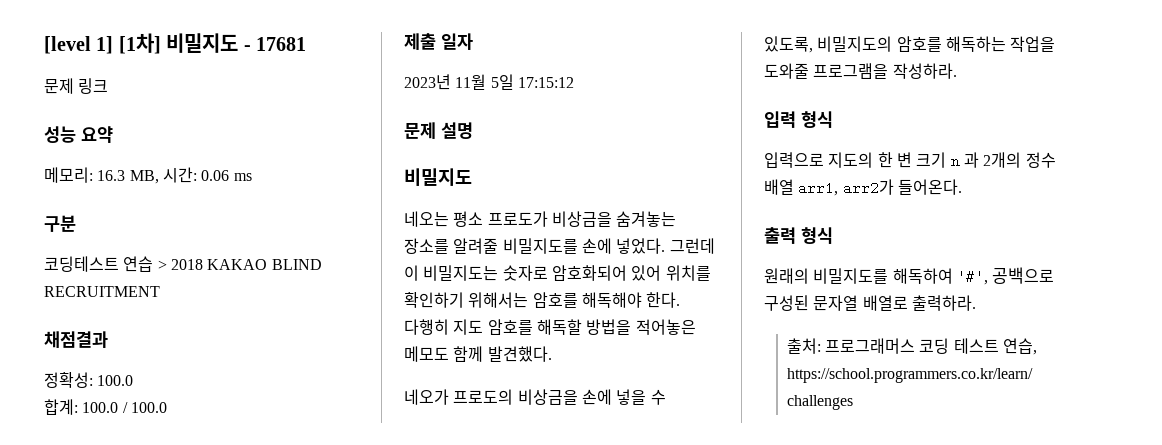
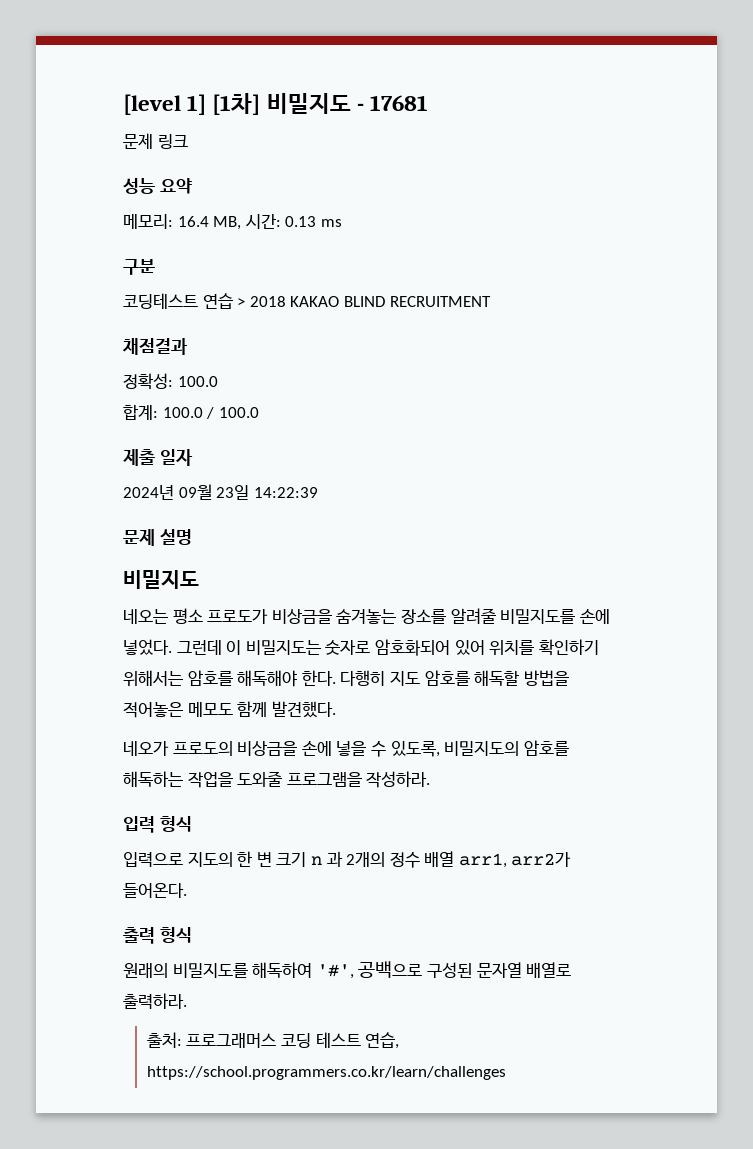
- 메모리: 16.3 MB, 시간: 0.06 ms
+ 메모리: 16.4 MB, 시간: 0.13 ms
- 2023년 11월 5일 17:15:12
+ 2024년 09월 23일 14:22:39

